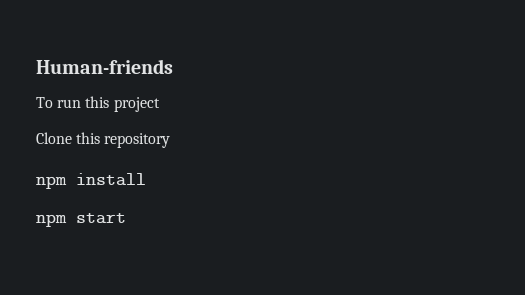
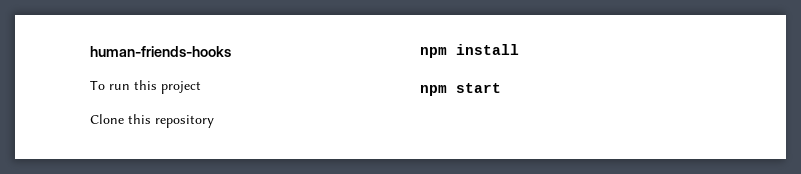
- Human-friends
+ human-friends-hooks

